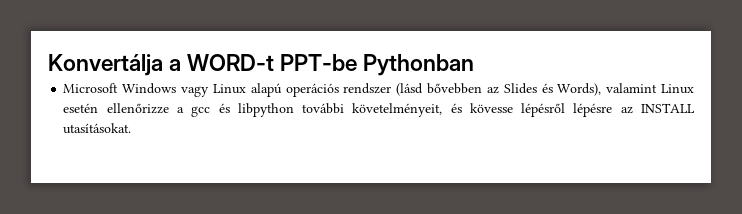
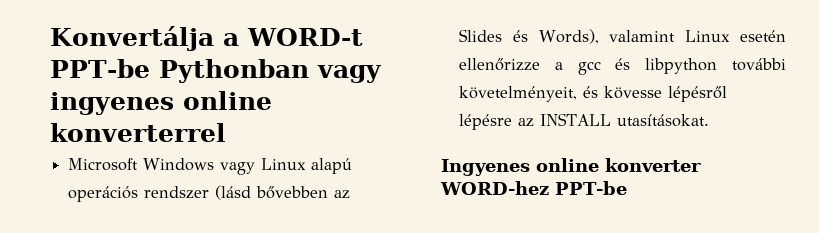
- Konvertálja a WORD-t PPT-be Pythonban
+ Konvertálja a WORD-t PPT-be Pythonban vagy ingyenes online konverterrel
+ Ingyenes online konverter WORD-hez PPT-be

